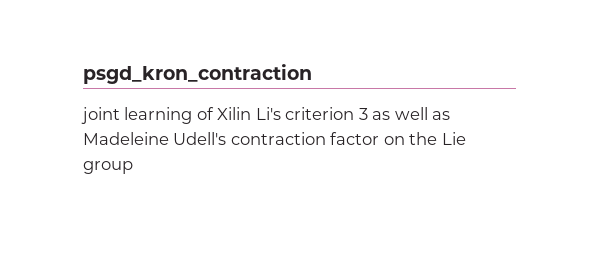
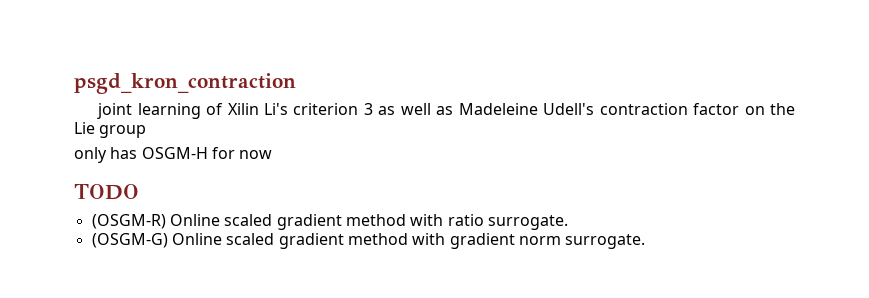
+ only has OSGM-H for now
+ TODO
+ (OSGM-R) Online scaled gradient method with ratio surrogate.
+ (OSGM-G) Online scaled gradient method with gradient norm surrogate.

